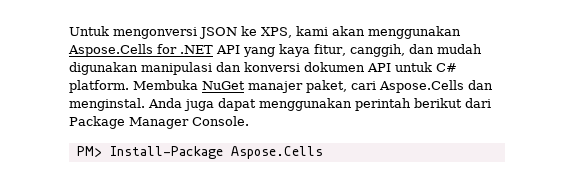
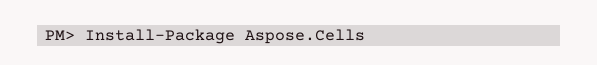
- Untuk mengonversi JSON ke XPS, kami akan menggunakan Aspose.Cells for .NET API yang kaya fitur, canggih, dan mudah digunakan manipulasi dan konversi dokumen API untuk C# platform. Membuka NuGet manajer paket, cari Aspose.Cells dan menginstal. Anda juga dapat menggunakan perintah berikut dari Package Manager Console.

